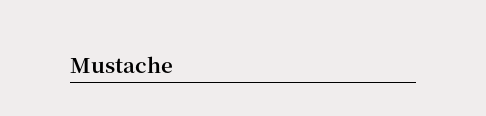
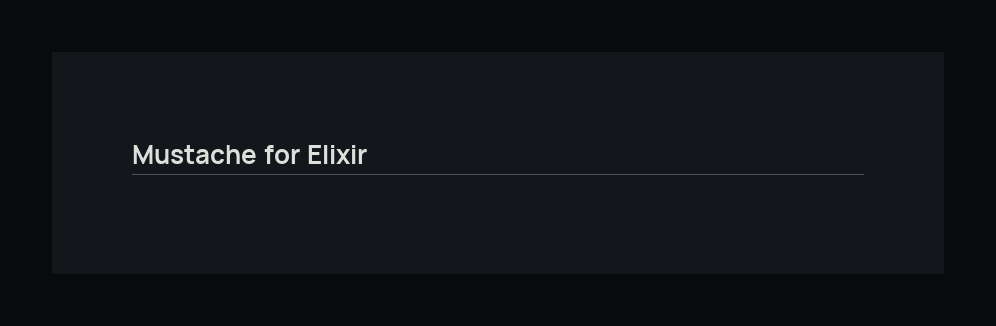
- Mustache
+ Mustache for Elixir

